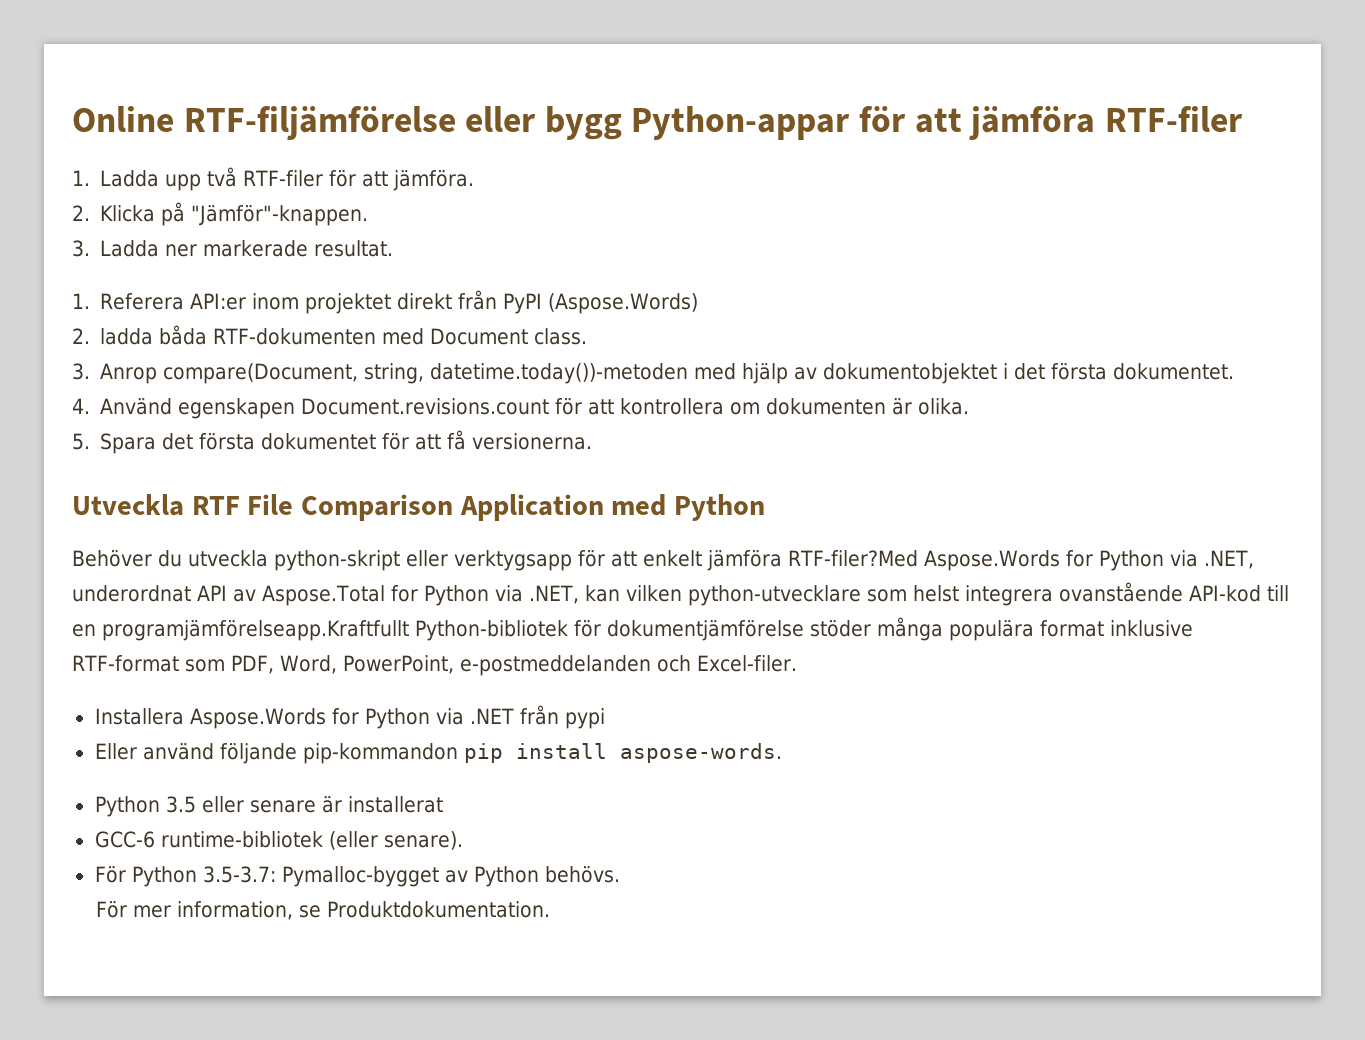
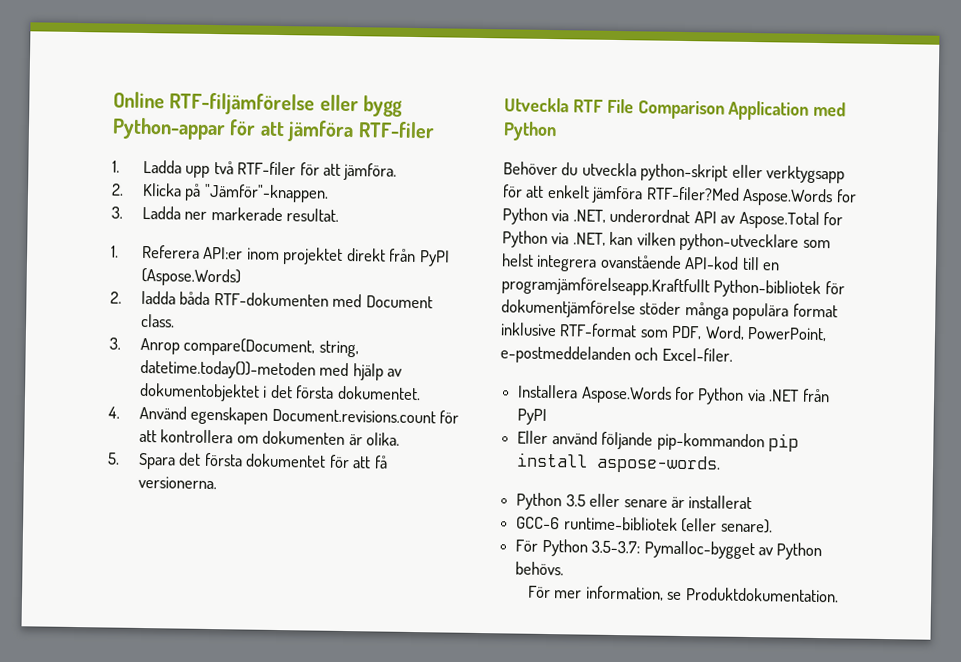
- Installera Aspose.Words for Python via .NET från pypi
+ Installera Aspose.Words for Python via .NET från PyPI

